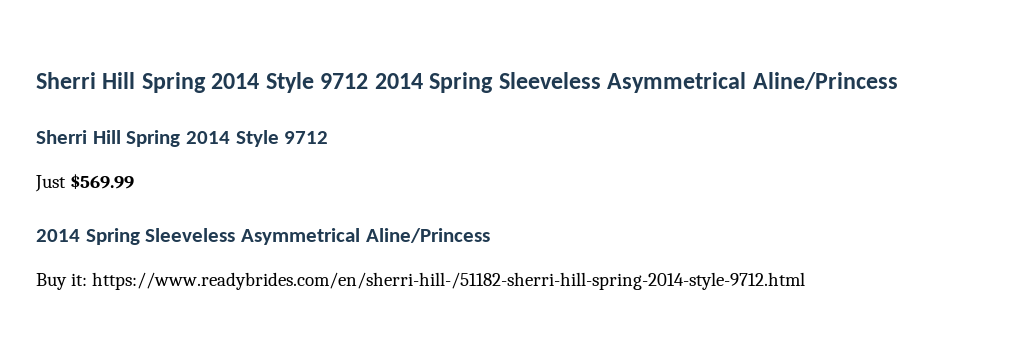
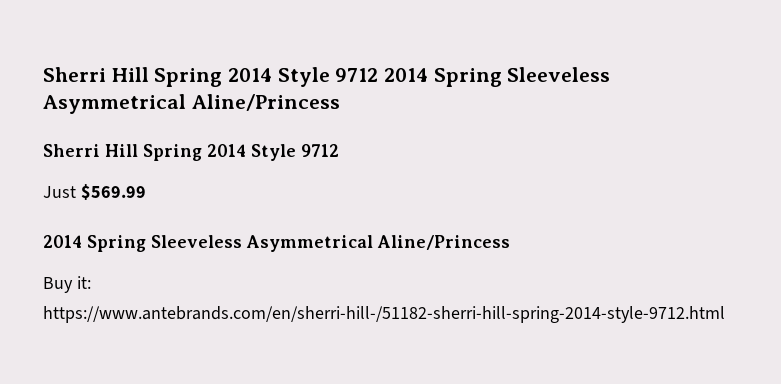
- Buy it: https://www.readybrides.com/en/sherri-hill-/51182-sherri-hill-spring-2014-style-9712.html
+ Buy it: https://www.antebrands.com/en/sherri-hill-/51182-sherri-hill-spring-2014-style-9712.html

